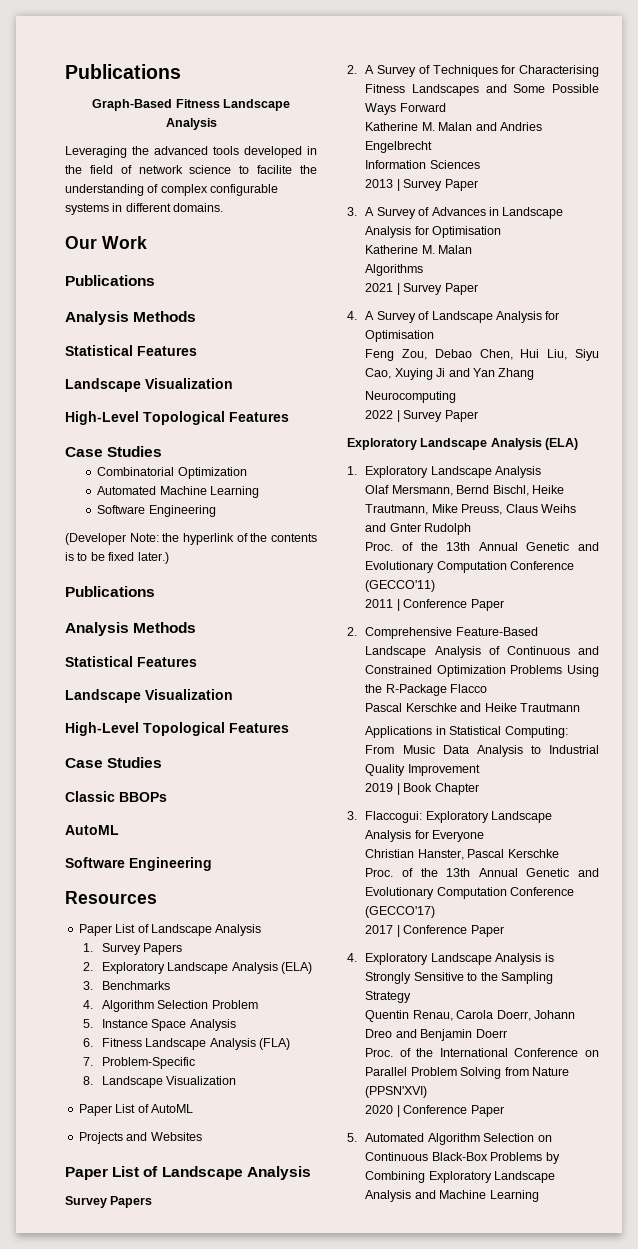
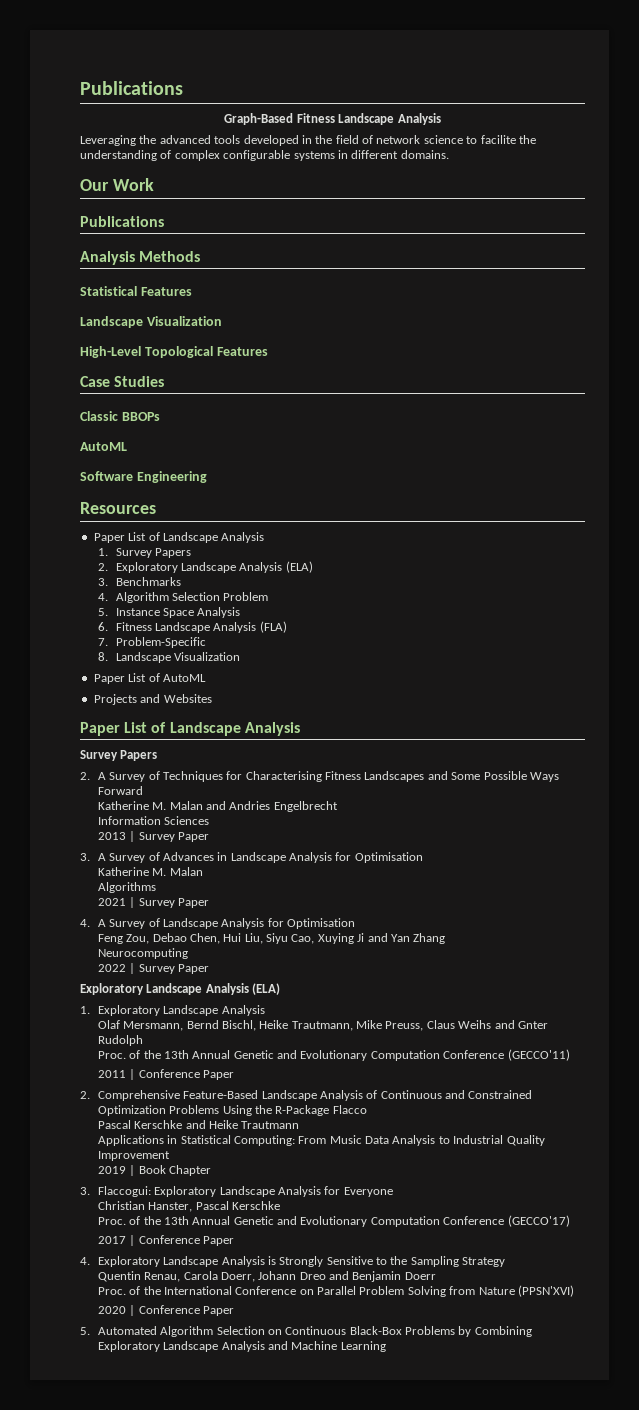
- Combinatorial Optimization
- Automated Machine Learning
- Software Engineering
- (Developer Note: the hyperlink of the contents is to be fixed later.)
- Publications
- Analysis Methods
- Statistical Features
- Landscape Visualization
- High-Level Topological Features
- Case Studies

